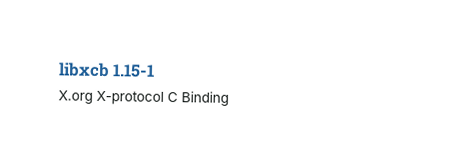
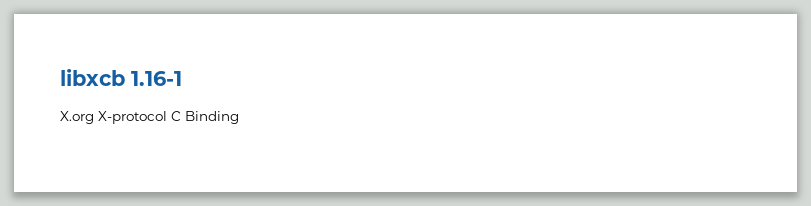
- libxcb 1.15-1
+ libxcb 1.16-1

